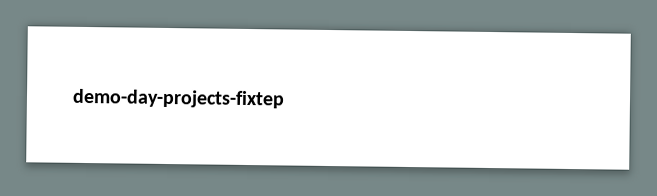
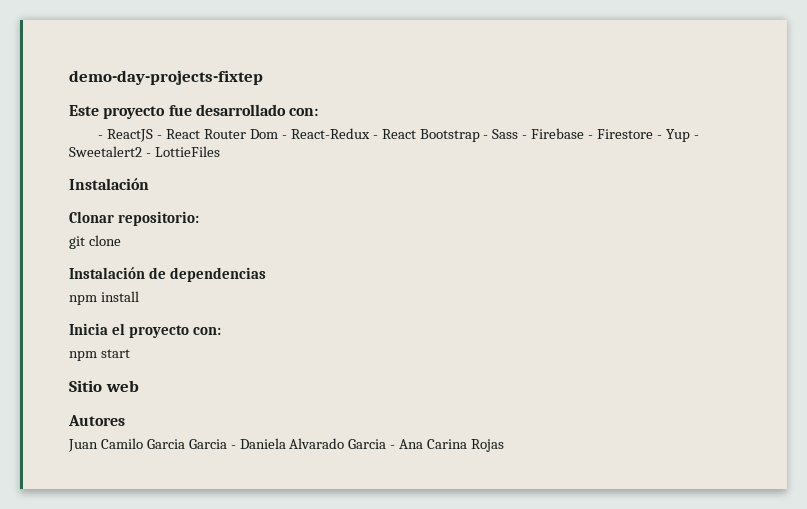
+ Este proyecto fue desarrollado con:
+ - ReactJS - React Router Dom - React-Redux - React Bootstrap - Sass - Firebase - Firestore - Yup - Sweetalert2 - LottieFiles
+ Instalación
+ Clonar repositorio:
+ git clone
+ Instalación de dependencias
+ npm install
+ Inicia el proyecto con:
+ npm start
+ Sitio web
+ Autores
+ Juan Camilo Garcia Garcia - Daniela Alvarado Garcia - Ana Carina Rojas

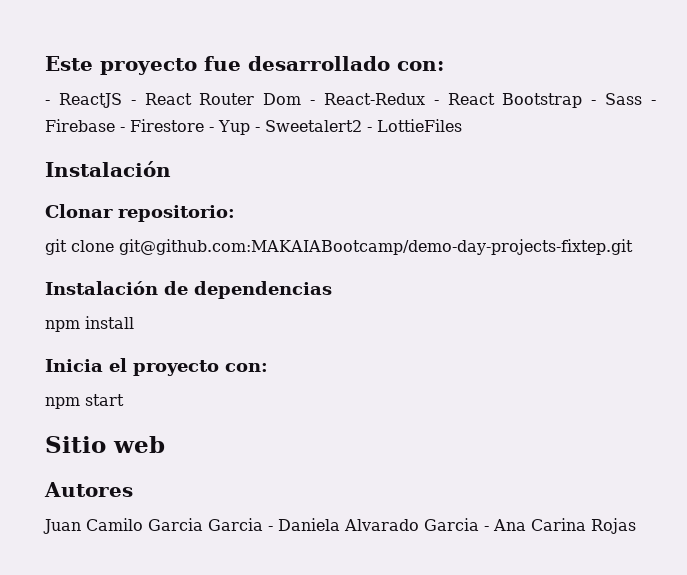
- demo-day-projects-fixtep
- git clone
+ git clone git@github.com:MAKAIABootcamp/demo-day-projects-fixtep.git

